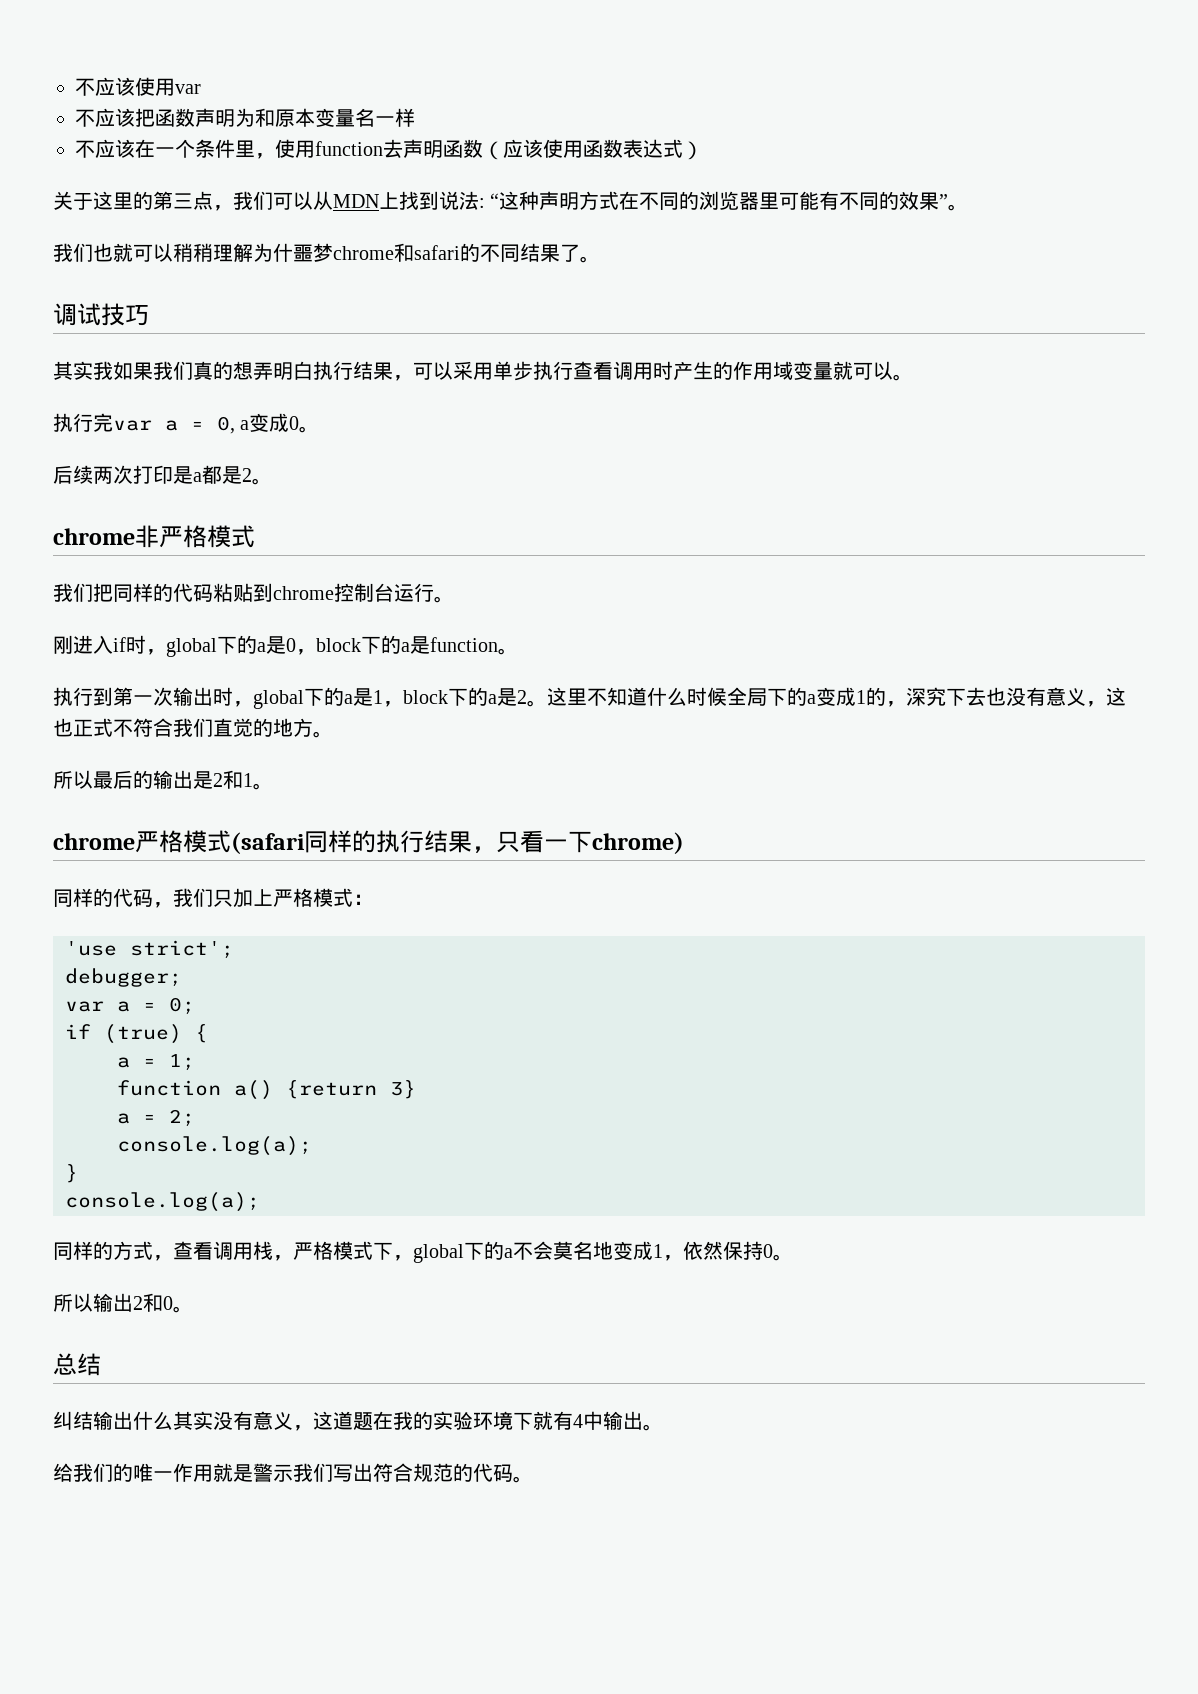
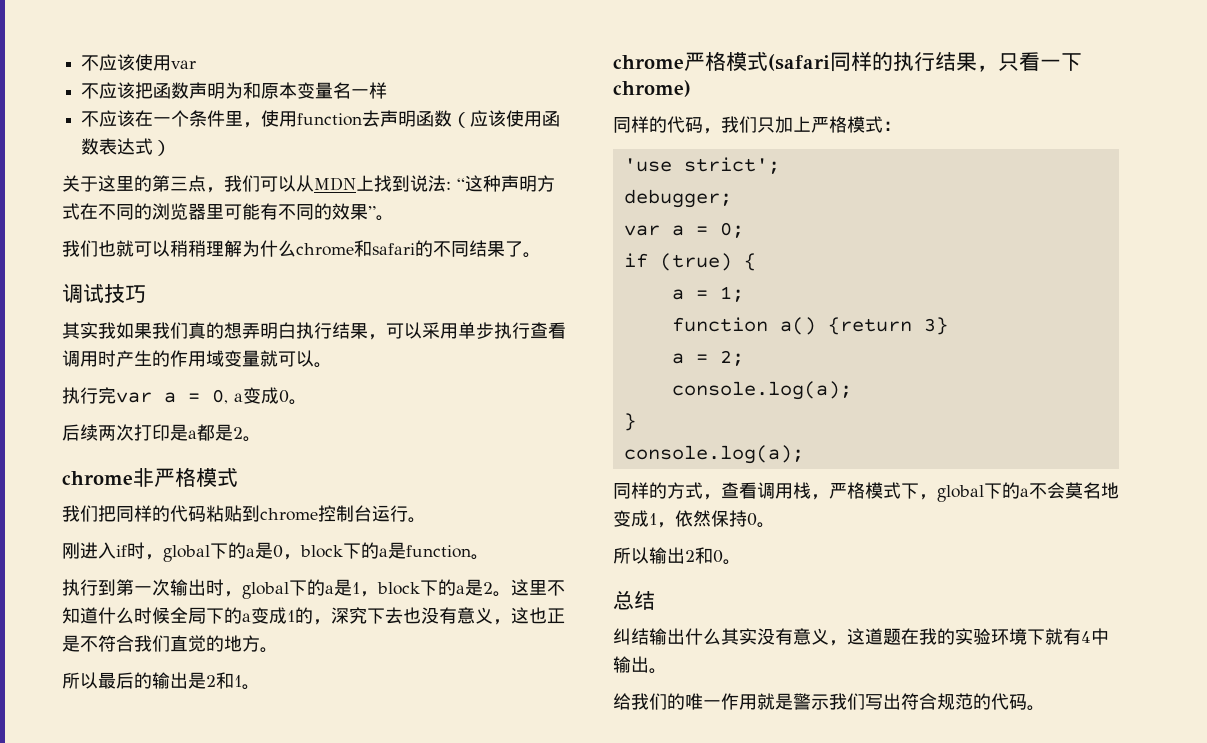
- 我们也就可以稍稍理解为什噩梦chrome和safari的不同结果了。
+ 我们也就可以稍稍理解为什么chrome和safari的不同结果了。
- 这里不知道什么时候全局下的a变成1的，深究下去也没有意义，这也正式不符合我们直觉的地方。
+ 这里不知道什么时候全局下的a变成1的，深究下去也没有意义，这也正是不符合我们直觉的地方。

